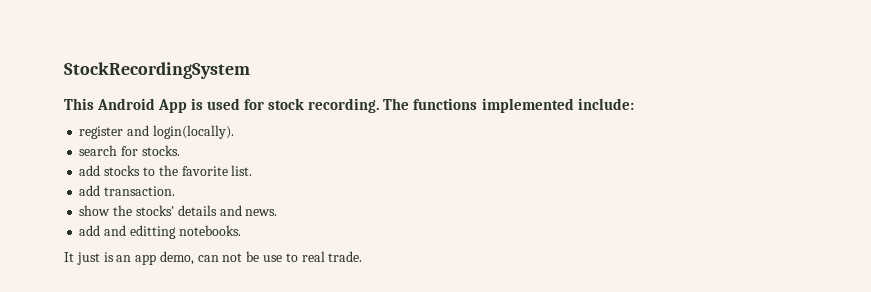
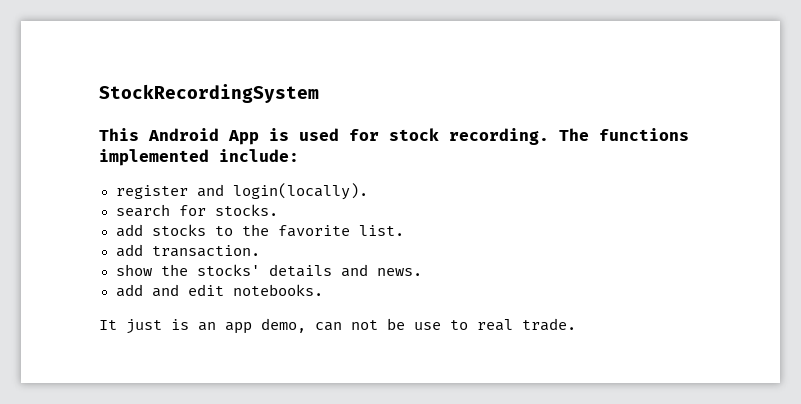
- add and editting notebooks.
+ add and edit notebooks.

